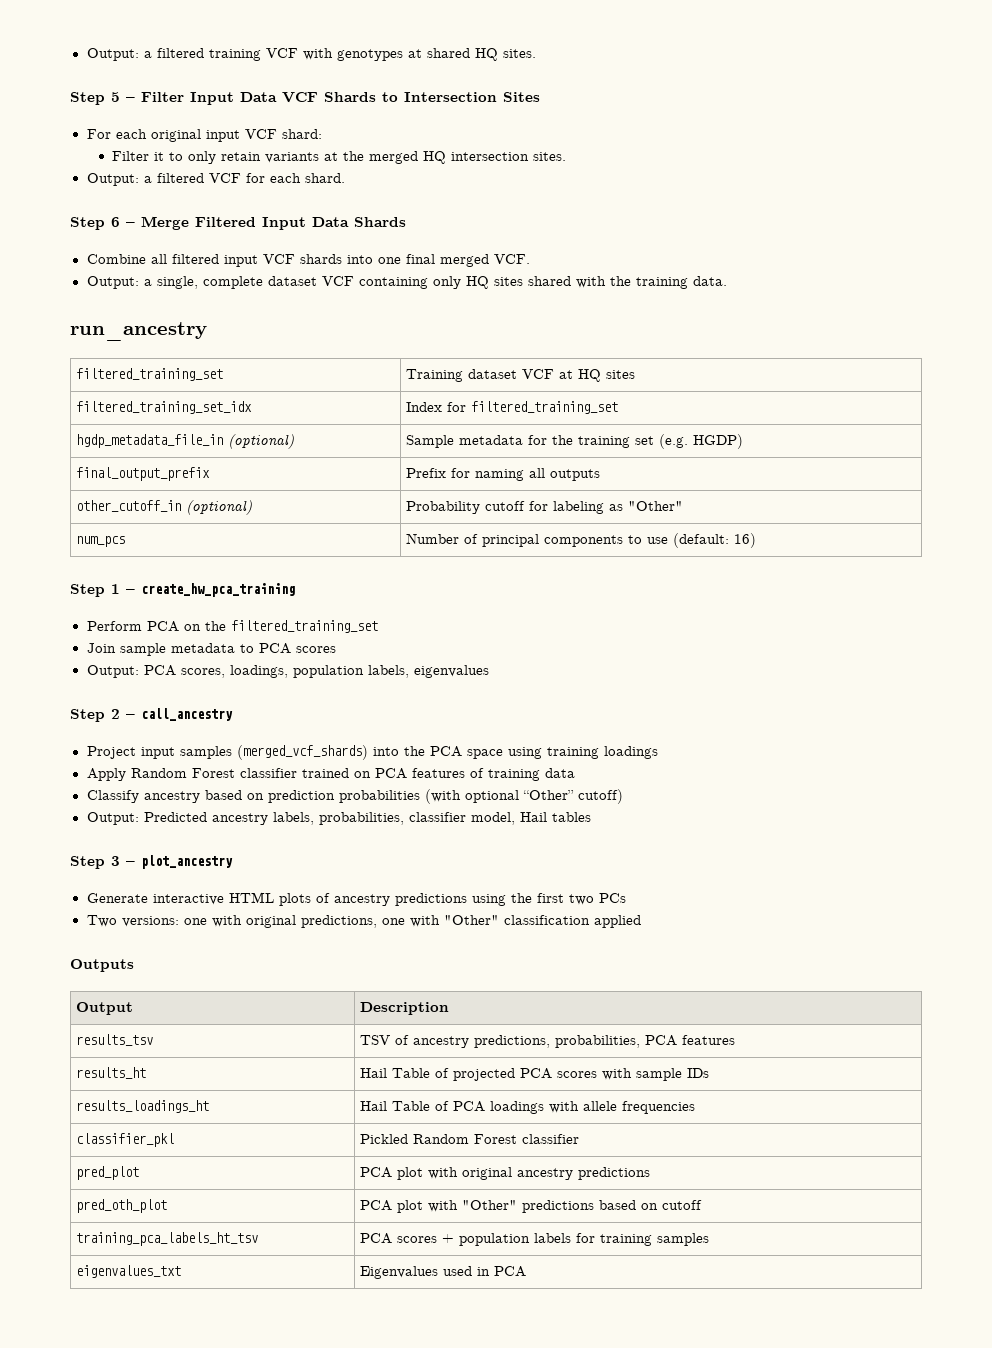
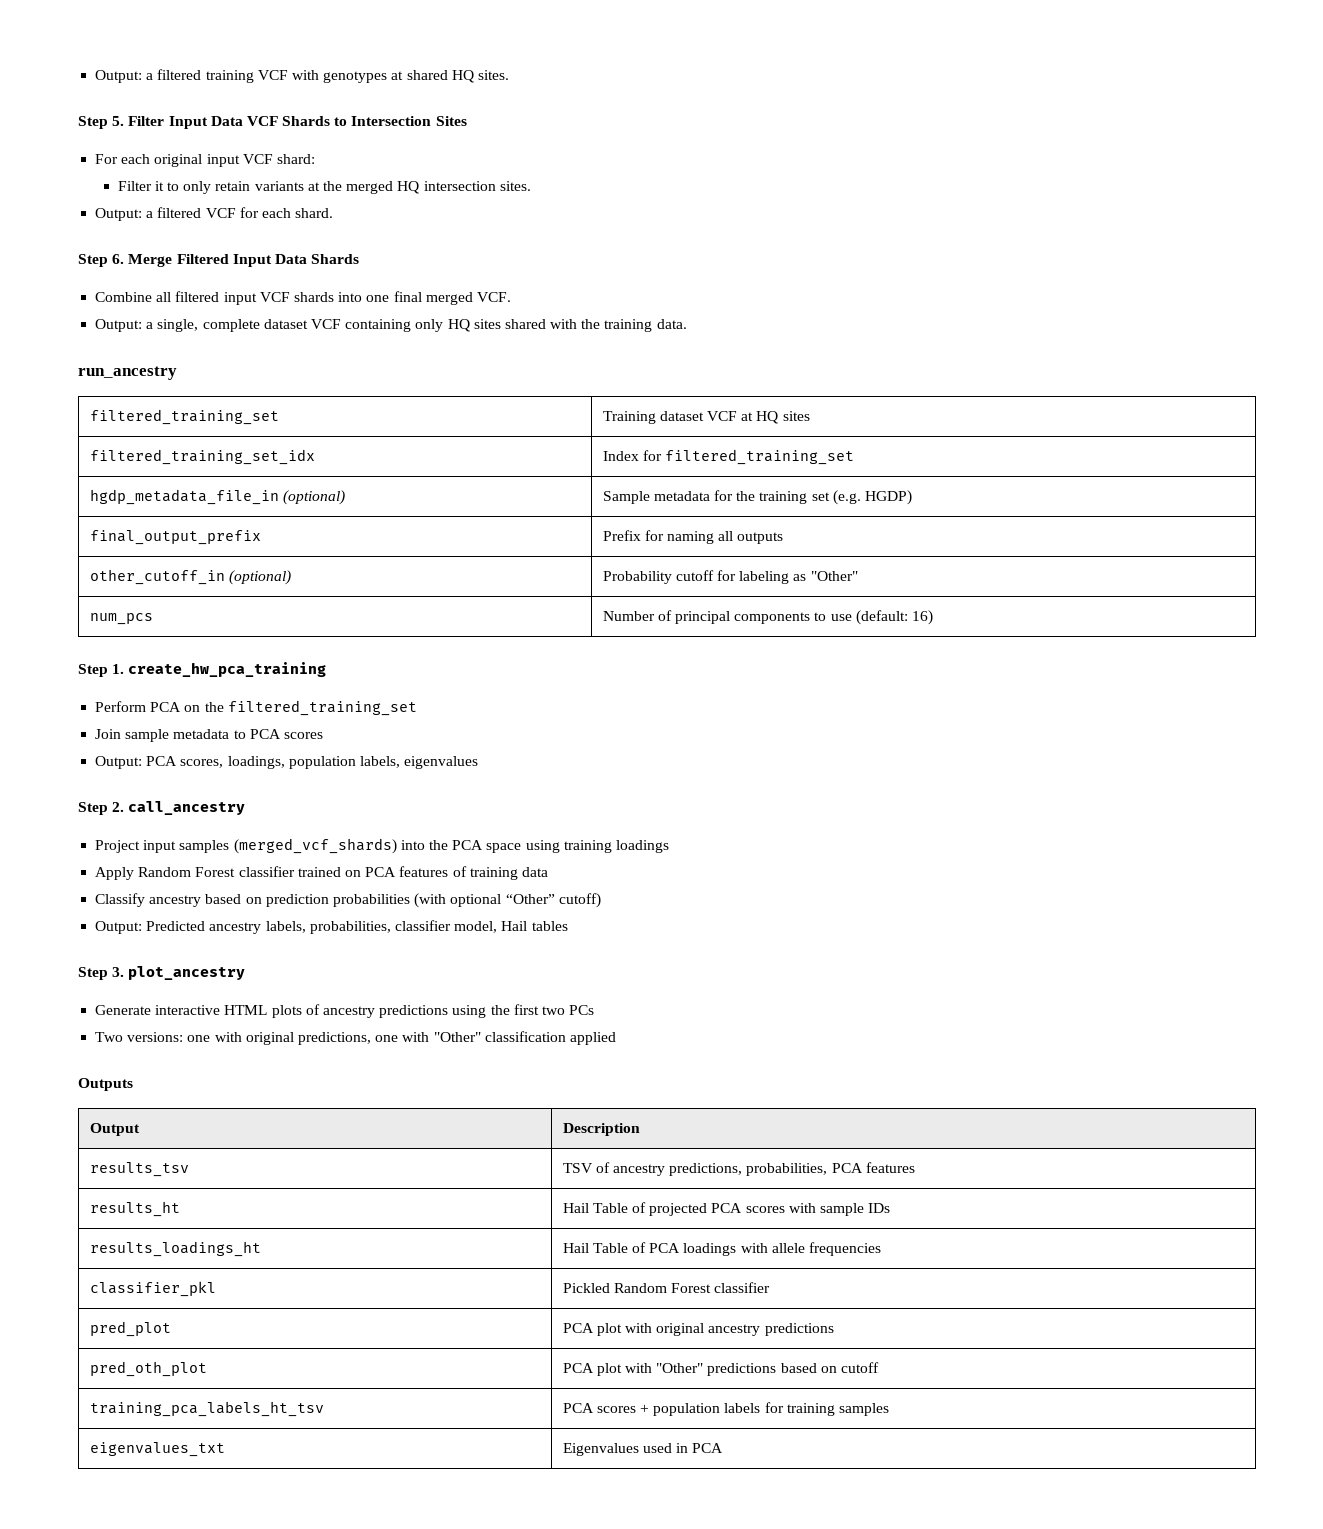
- Step 5 – Filter Input Data VCF Shards to Intersection Sites
+ Step 5. Filter Input Data VCF Shards to Intersection Sites
- Step 6 – Merge Filtered Input Data Shards
+ Step 6. Merge Filtered Input Data Shards
- Step 1 – create_hw_pca_training
+ Step 1. create_hw_pca_training
- Step 2 – call_ancestry
+ Step 2. call_ancestry
- Step 3 – plot_ancestry
+ Step 3. plot_ancestry

